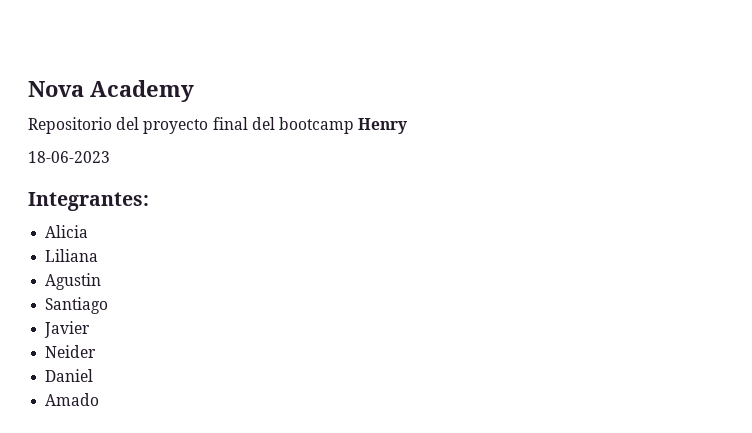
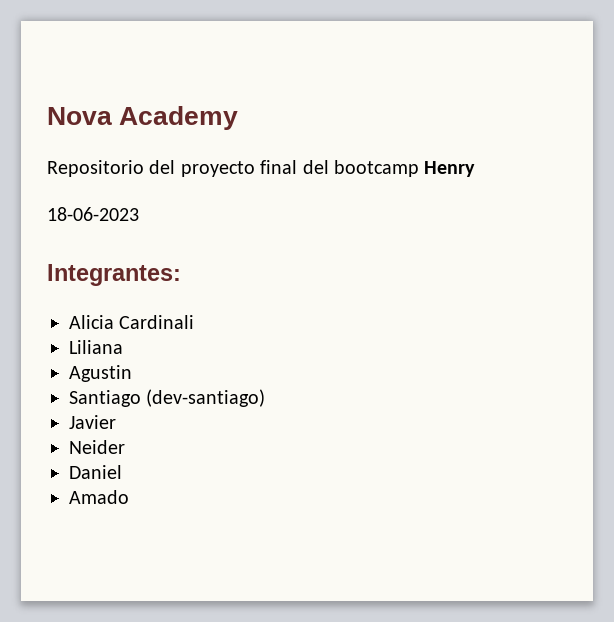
- Alicia
+ Alicia Cardinali
- Santiago
+ Santiago (dev-santiago)

